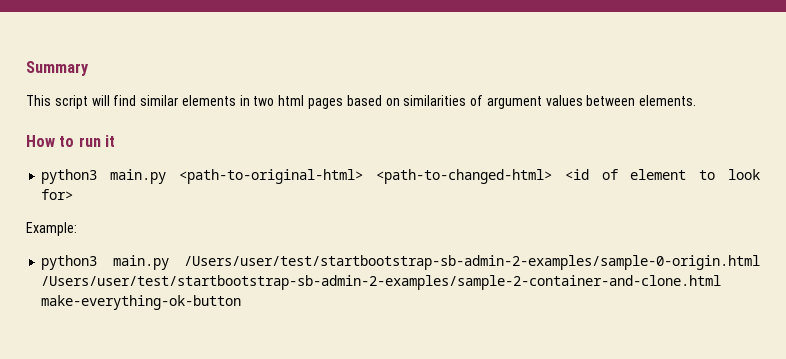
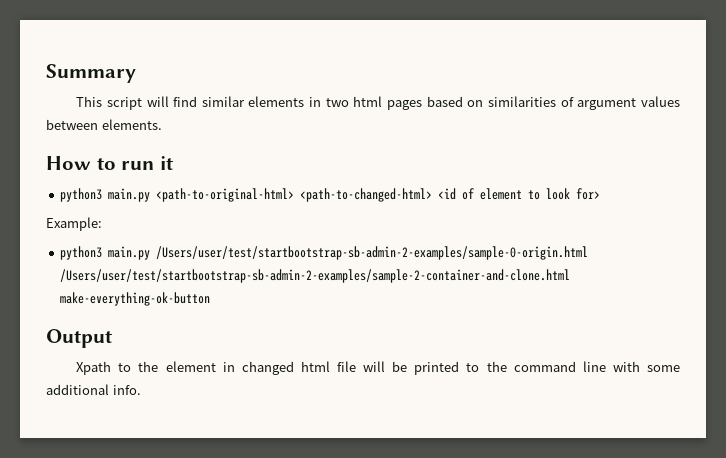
+ Output
+ Xpath to the element in changed html file will be printed to the command line with some additional info.

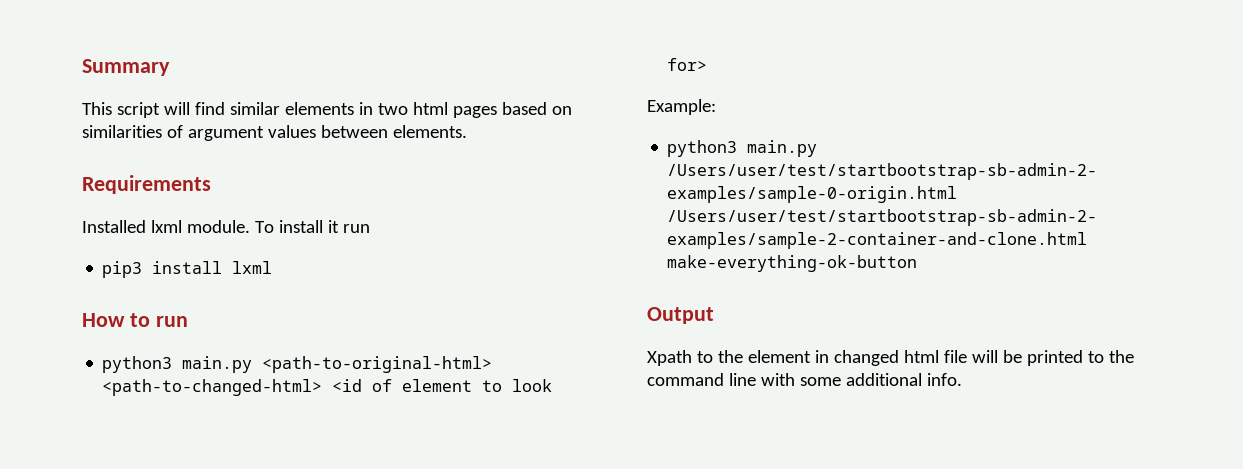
+ Requirements
+ Installed lxml module. To install it run
+ pip3 install lxml
- How to run it
+ How to run

